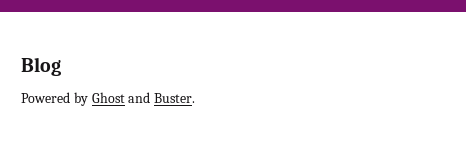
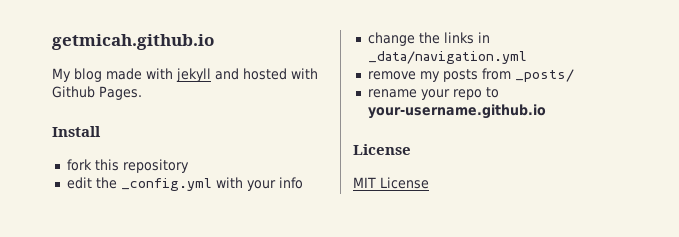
- Blog
- Powered by Ghost and Buster.
+ getmicah.github.io
+ My blog made with jekyll and hosted with Github Pages.
+ Install
+ fork this repository
+ edit the _config.yml with your info
+ change the links in _data/navigation.yml
+ remove my posts from _posts/
+ rename your repo to your-username.github.io
+ License
+ MIT License

